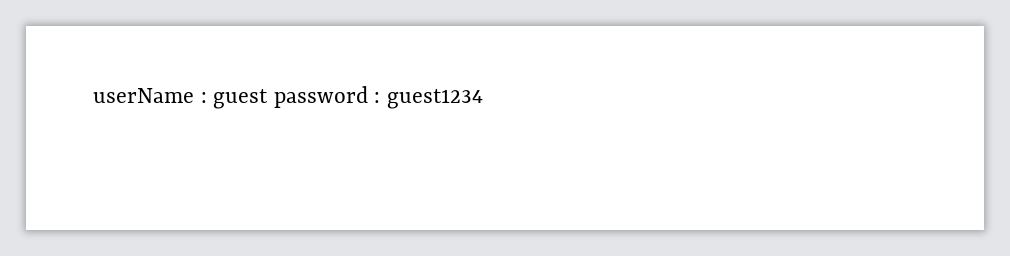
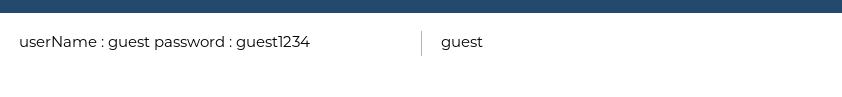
  userName : guest password : guest1234
+ guest

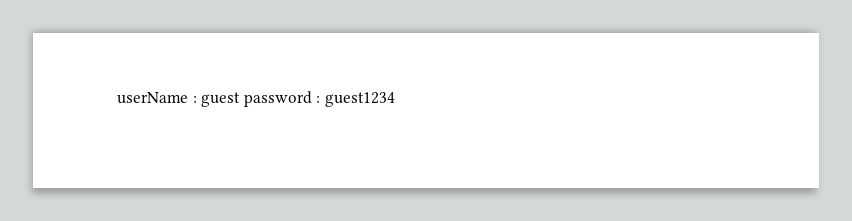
  userName : guest password : guest1234
- guest

